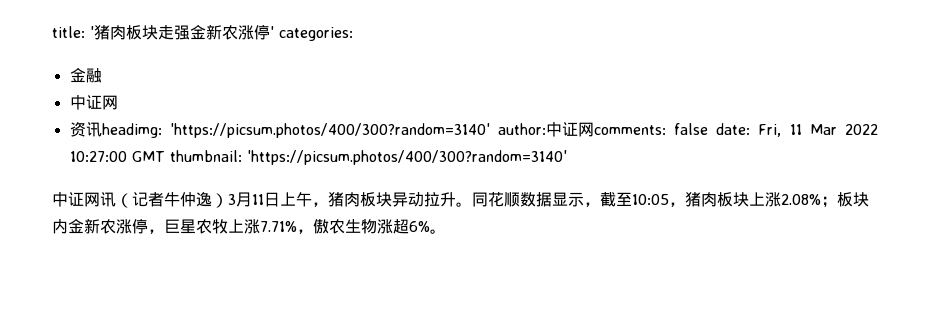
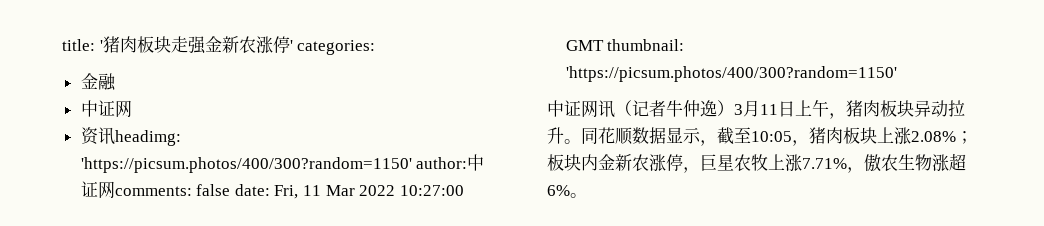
- 资讯headimg: 'https://picsum.photos/400/300?random=3140' author:中证网comments: false date: Fri, 11 Mar 2022 10:27:00 GMT thumbnail: 'https://picsum.photos/400/300?random=3140'
+ 资讯headimg: 'https://picsum.photos/400/300?random=1150' author:中证网comments: false date: Fri, 11 Mar 2022 10:27:00 GMT thumbnail: 'https://picsum.photos/400/300?random=1150'

